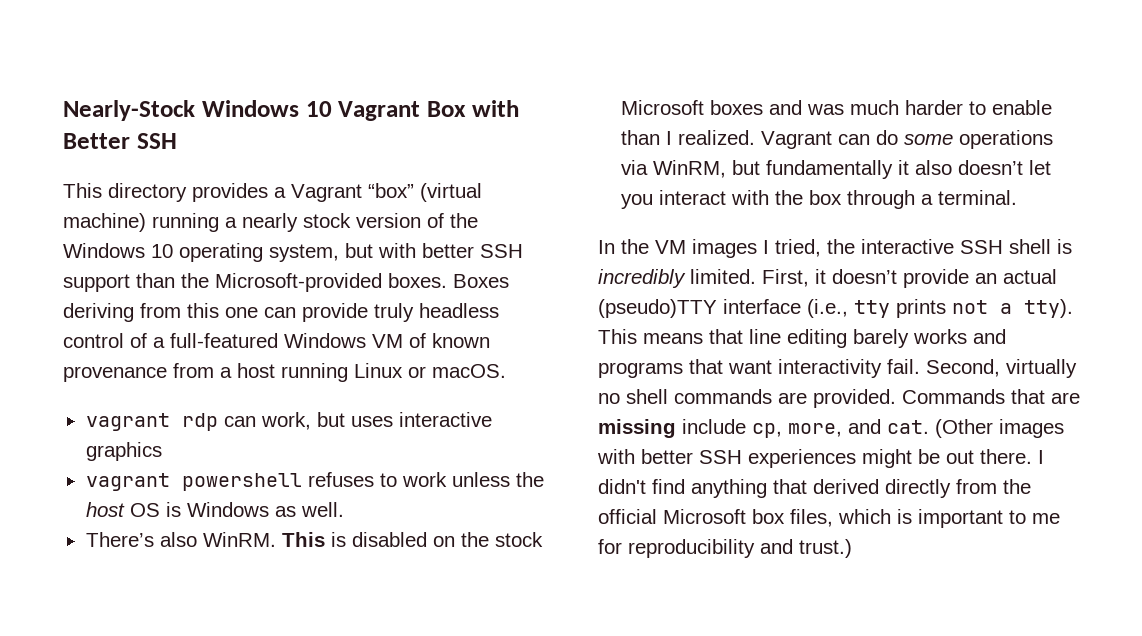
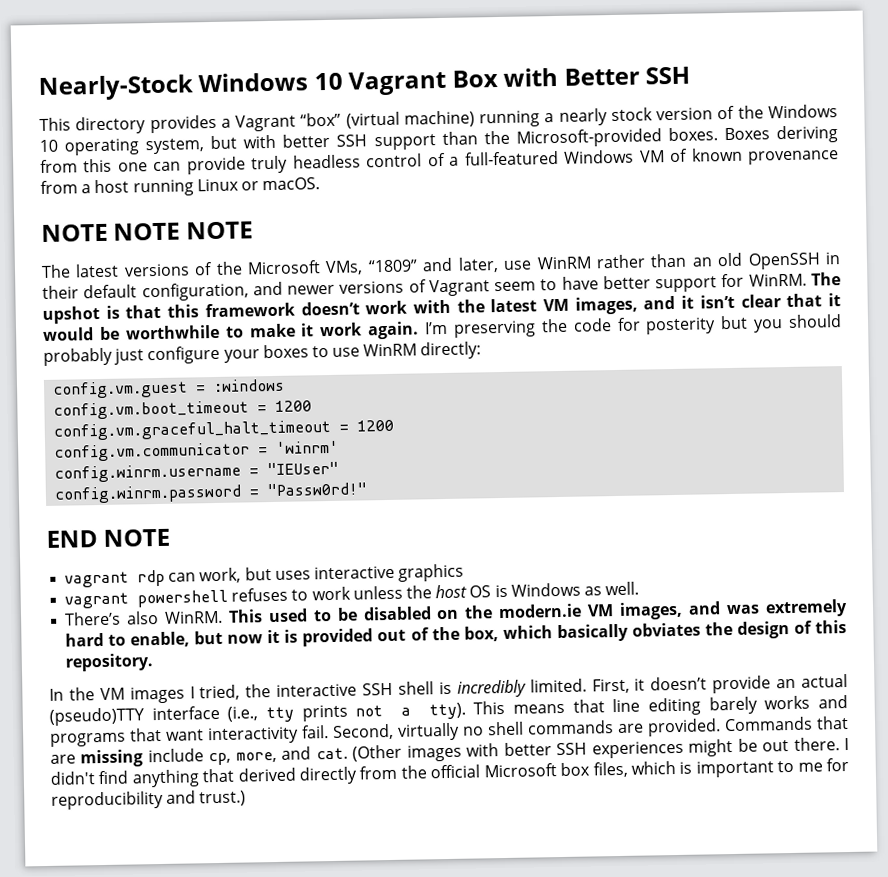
+ NOTE NOTE NOTE
+ The latest versions of the Microsoft VMs, “1809” and later, use WinRM rather than an old OpenSSH in their default configuration, and newer versions of Vagrant seem to have better support for WinRM. The upshot is that this framework doesn’t work with the latest VM images, and it isn’t clear that it would be worthwhile to make it work again. I’m preserving the code for posterity but you should probably just configure your boxes to use WinRM directly:
+ config.vm.guest = :windows
+ config.vm.boot_timeout = 1200
+ config.vm.graceful_halt_timeout = 1200
+ config.vm.communicator = 'winrm'
+ config.winrm.username = "IEUser"
+ config.winrm.password = "Passw0rd!"
+ END NOTE
- This is disabled on the stock Microsoft boxes and was much harder to enable than I realized. Vagrant can do some operations via WinRM, but fundamentally it also doesn’t let you interact with the box through a terminal.
+ This used to be disabled on the modern.ie VM images, and was extremely hard to enable, but now it is provided out of the box, which basically obviates the design of this repository.

